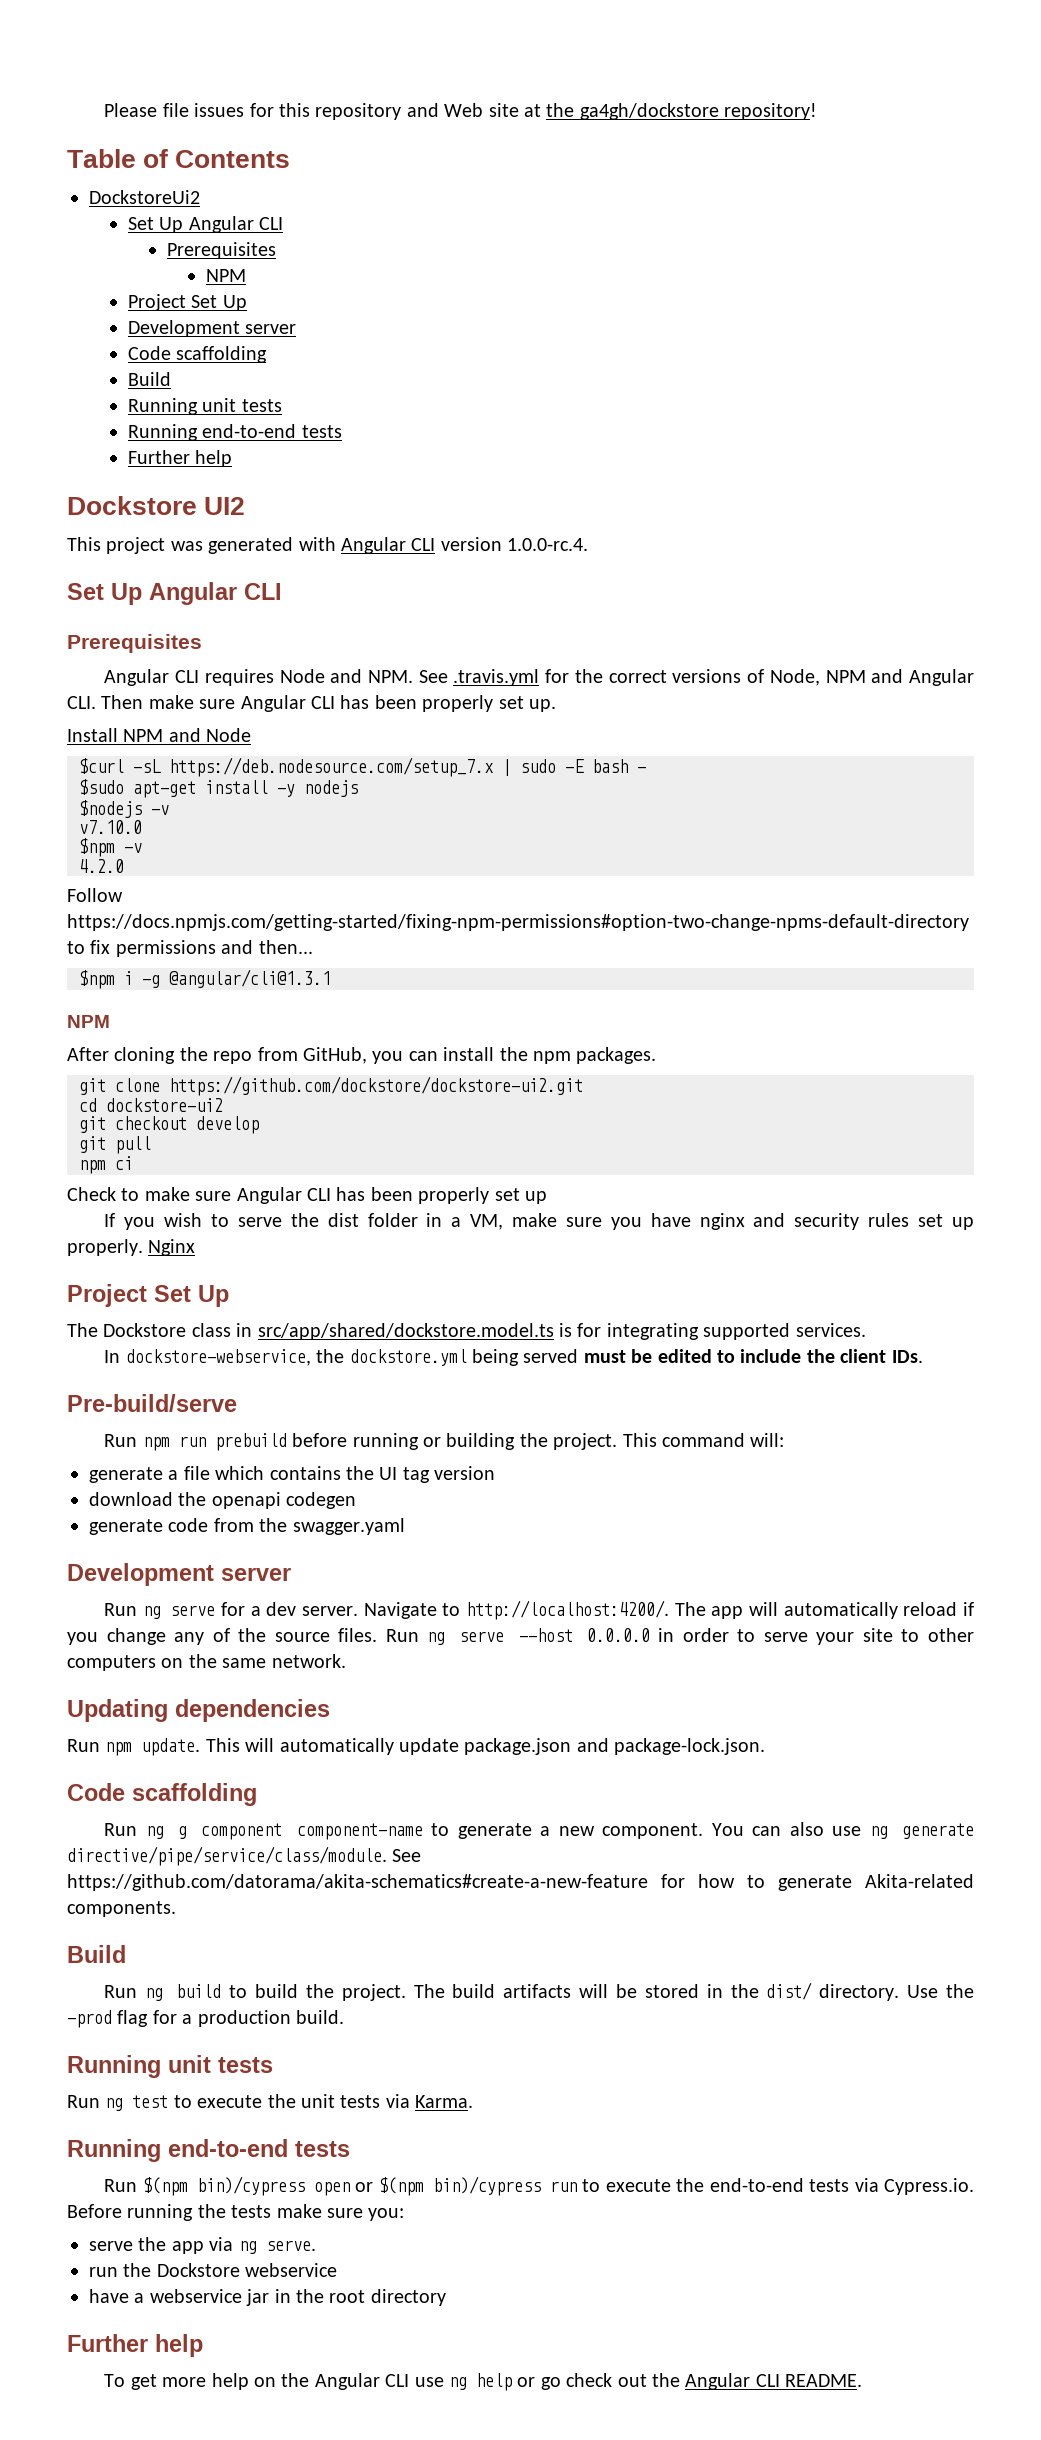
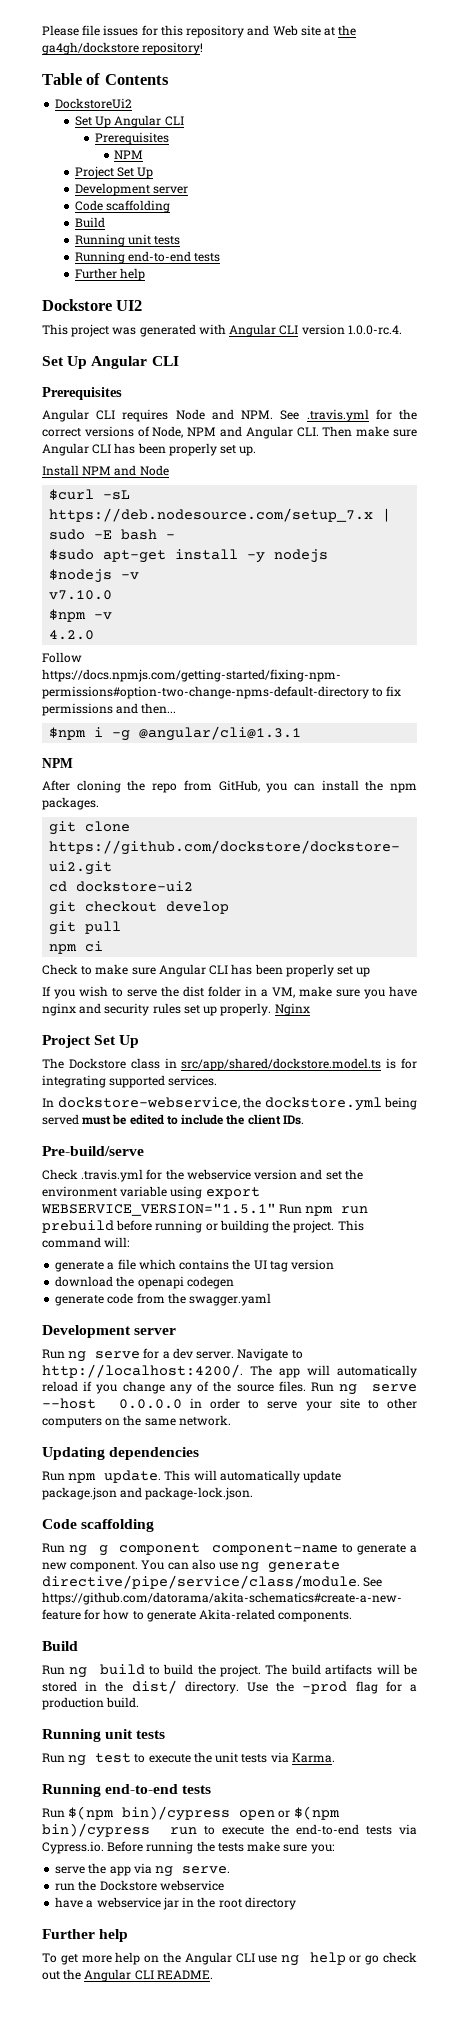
- Run npm run prebuild before running or building the project.
+ Check .travis.yml for the webservice version and set the environment variable using export WEBSERVICE_VERSION="1.5.1" Run npm run prebuild before running or building the project.

